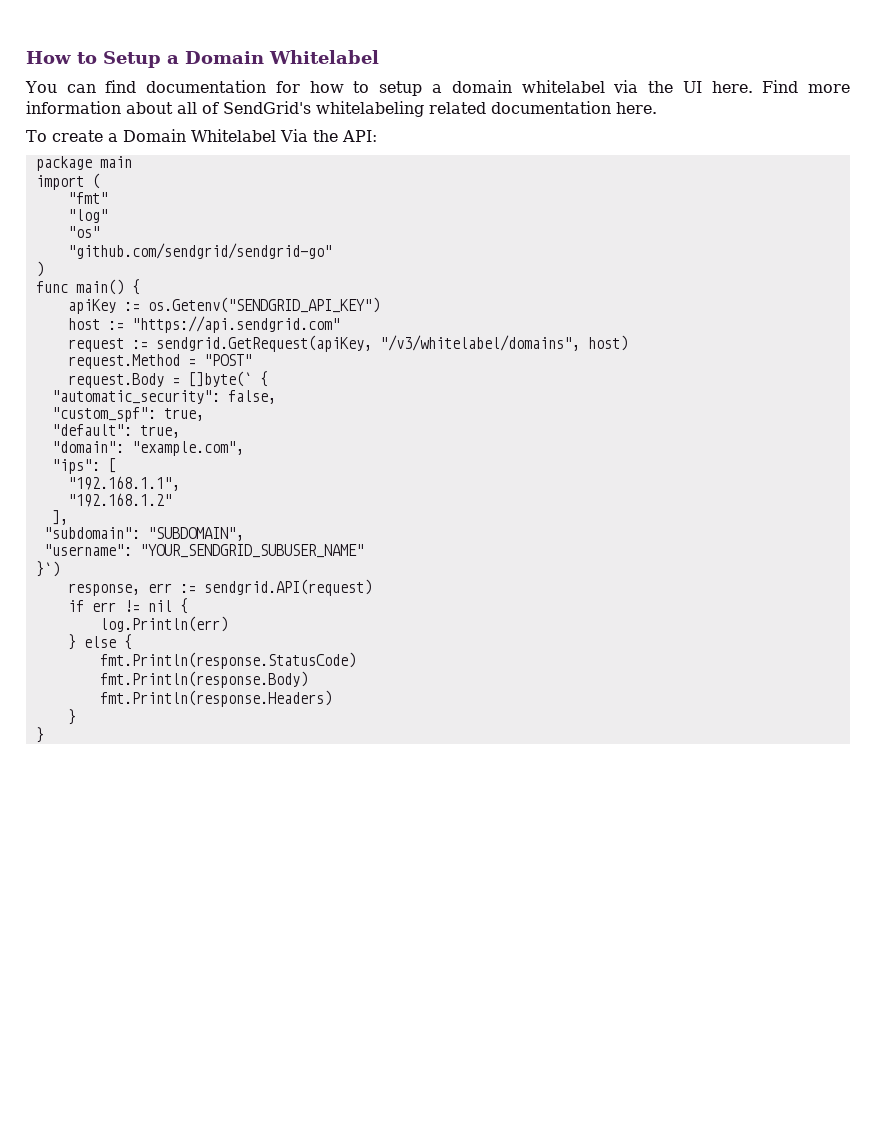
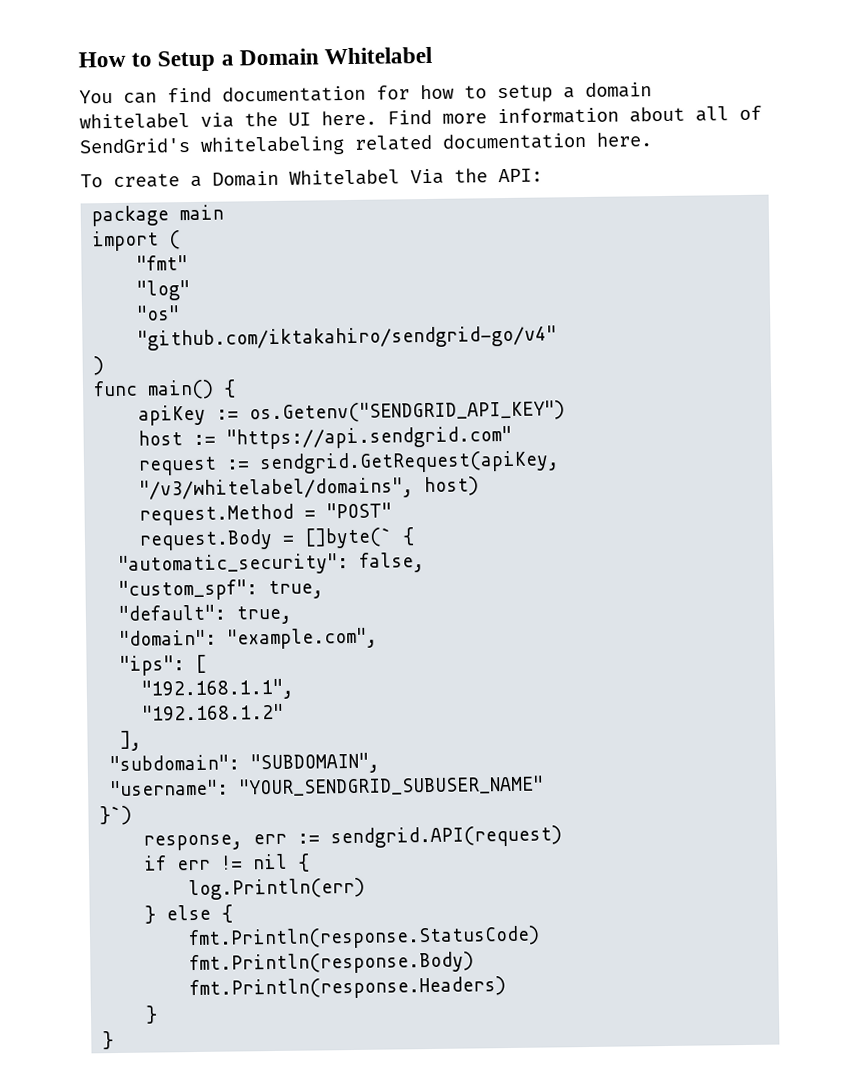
- "github.com/sendgrid/sendgrid-go"
+ "github.com/iktakahiro/sendgrid-go/v4"

